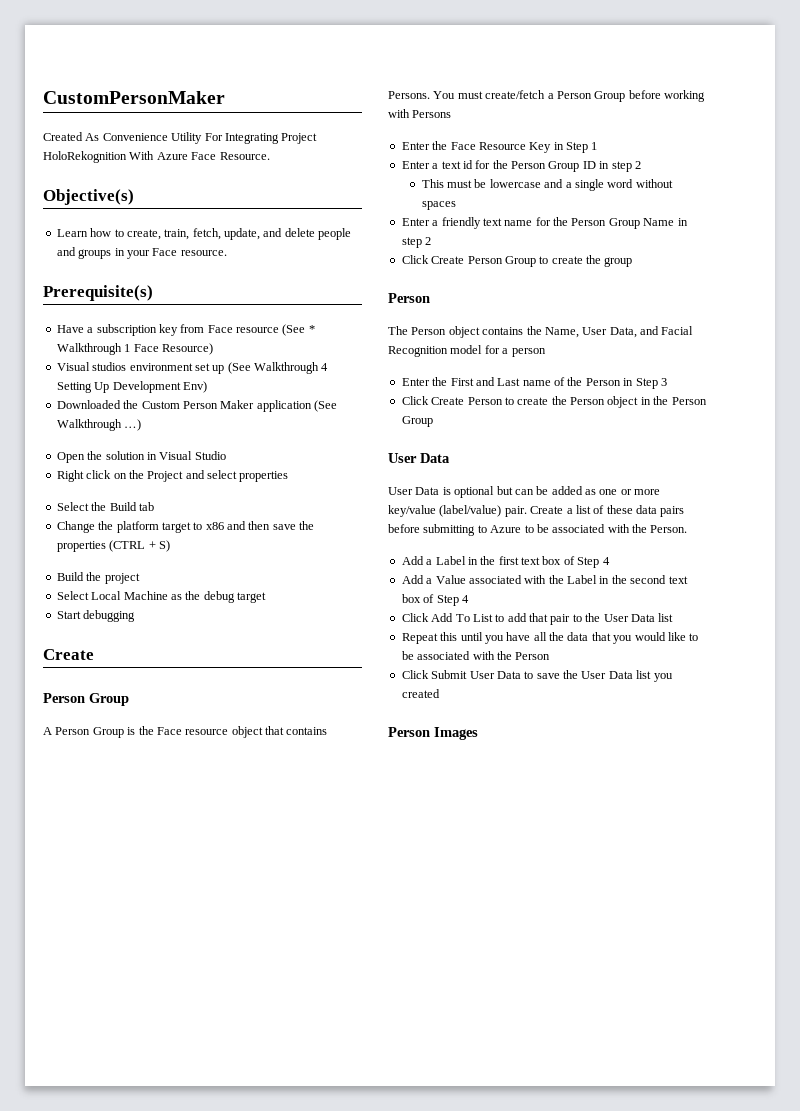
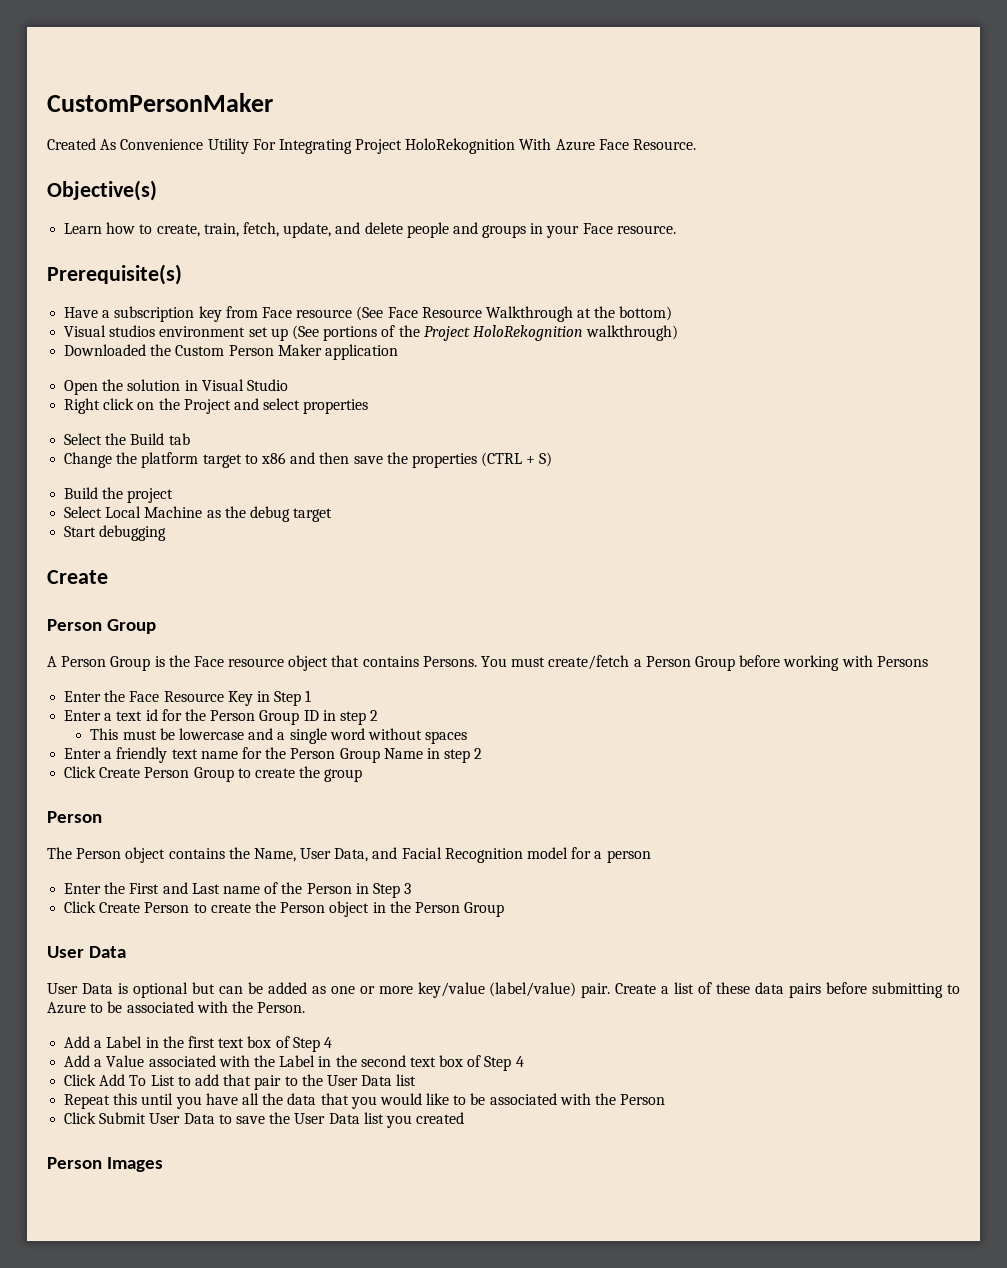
- Have a subscription key from Face resource (See * Walkthrough 1 Face Resource)
+ Have a subscription key from Face resource (See Face Resource Walkthrough at the bottom)
- Visual studios environment set up (See Walkthrough 4 Setting Up Development Env)
+ Visual studios environment set up (See portions of the Project HoloRekognition walkthrough)
- Downloaded the Custom Person Maker application (See Walkthrough …)
+ Downloaded the Custom Person Maker application

